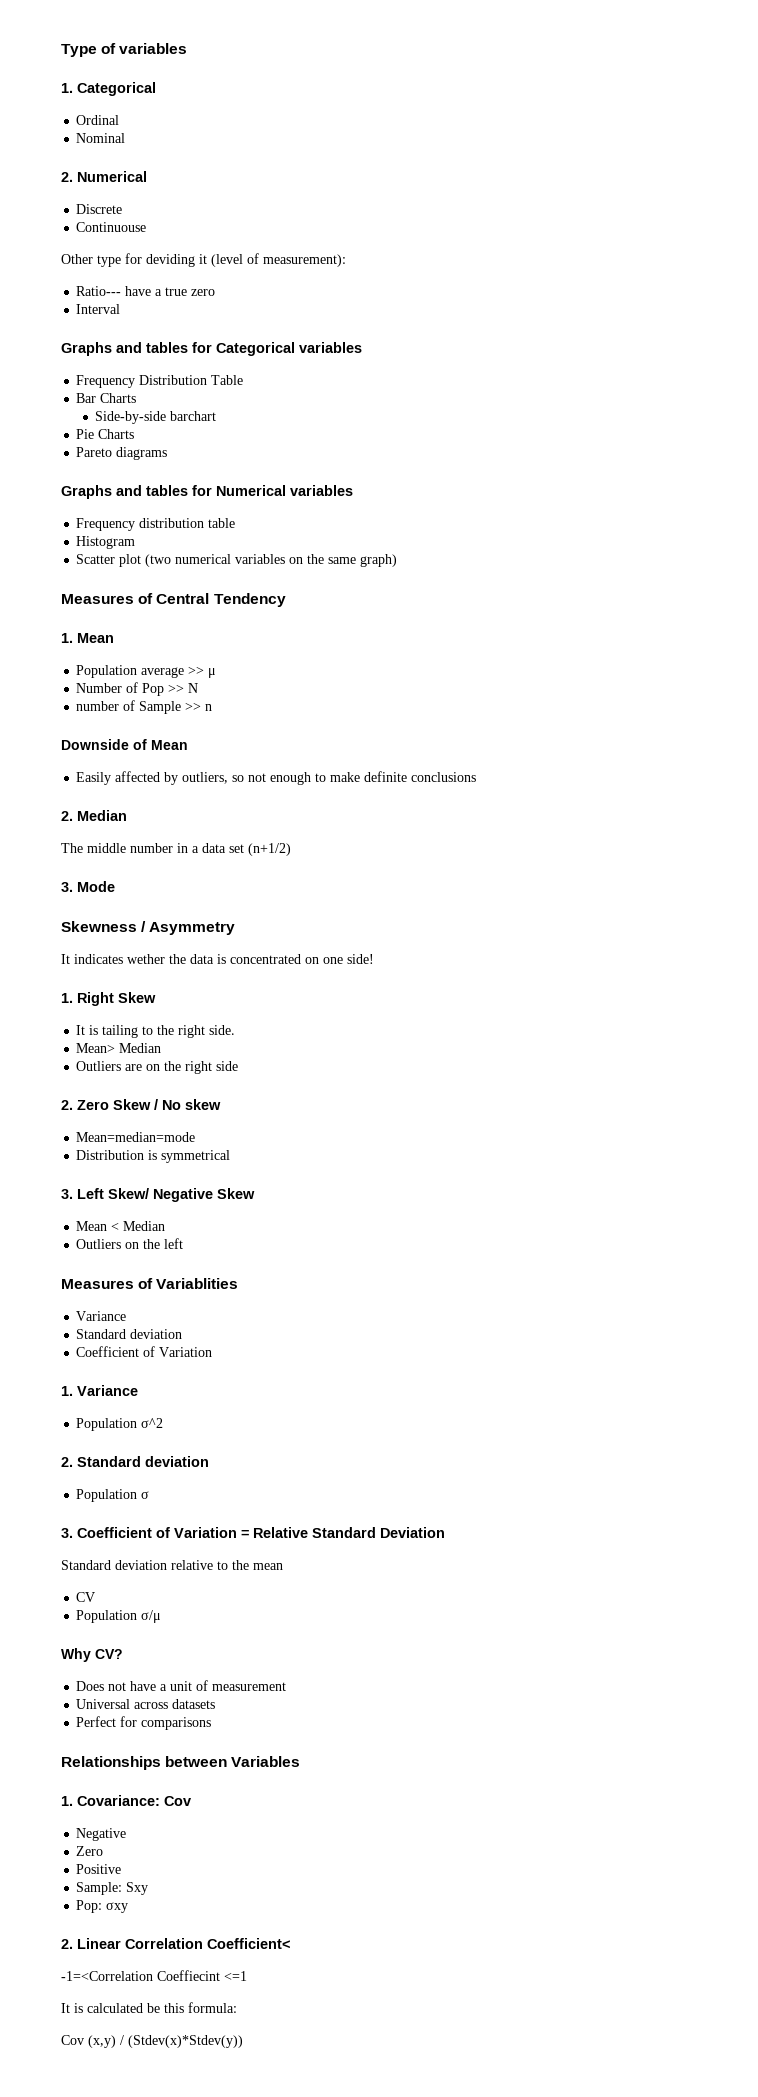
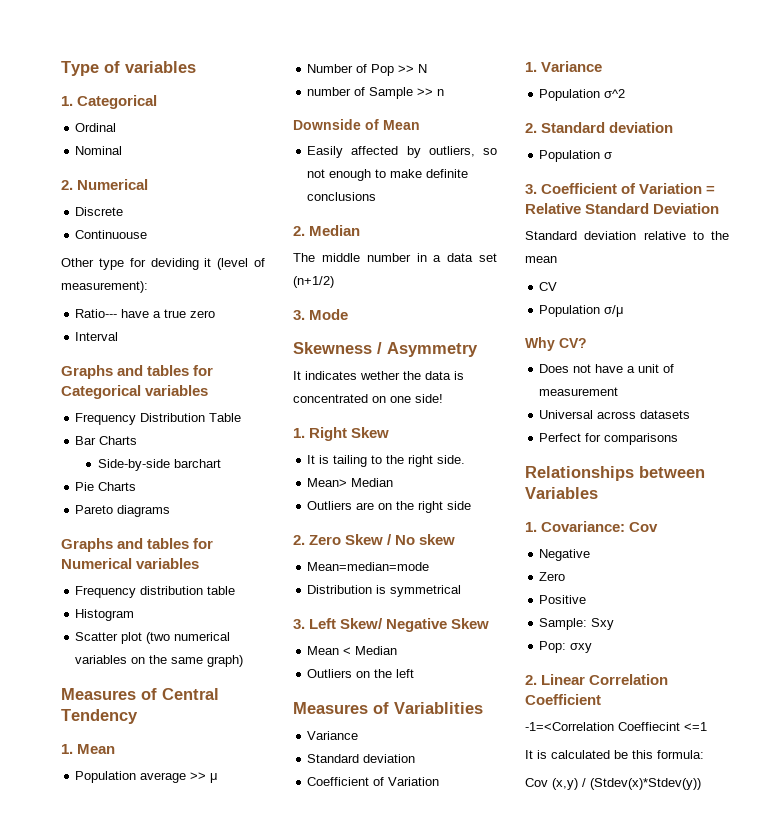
- 2. Linear Correlation Coefficient<
+ 2. Linear Correlation Coefficient

